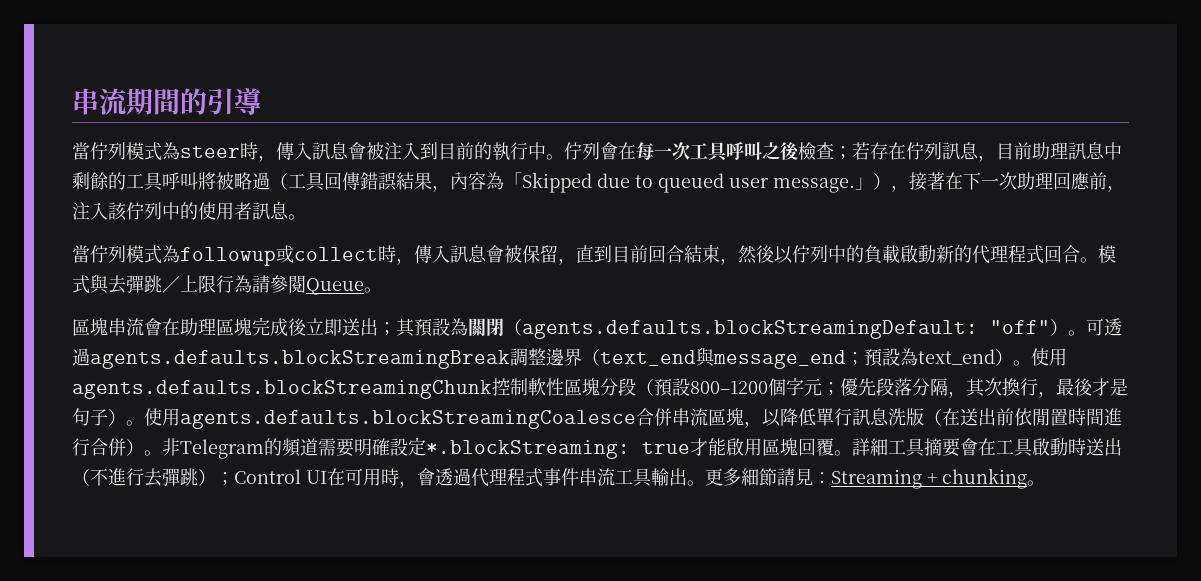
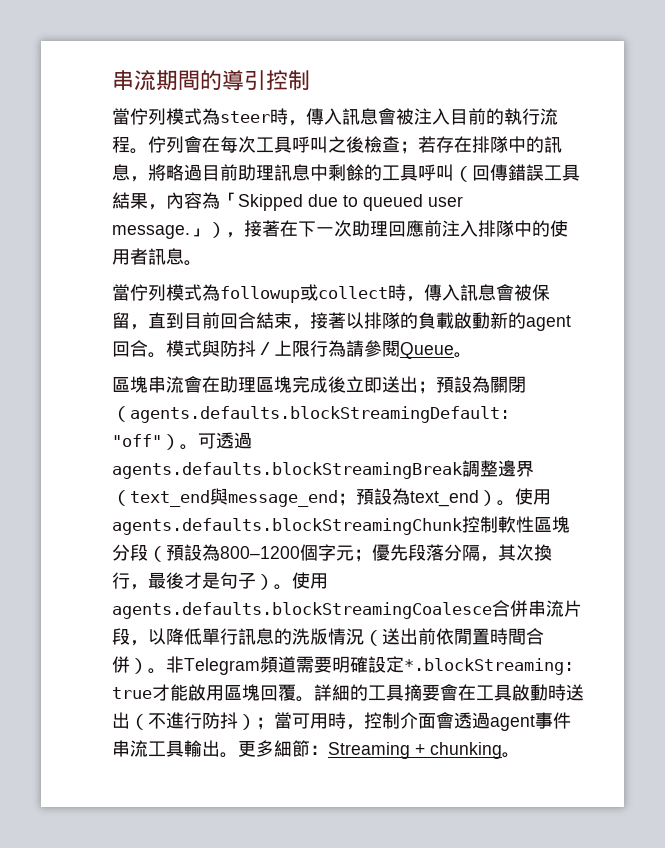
- 串流期間的引導
+ 串流期間的導引控制
- 當佇列模式為steer時，傳入訊息會被注入到目前的執行中。
+ 當佇列模式為steer時，傳入訊息會被注入目前的執行流程。
- 佇列會在每一次工具呼叫之後檢查；若存在佇列訊息，目前助理訊息中剩餘的工具呼叫將被略過（工具回傳錯誤結果，內容為「Skipped due to queued user message.」），接著在下一次助理回應前，注入該佇列中的使用者訊息。
+ 佇列會在每次工具呼叫之後檢查；若存在排隊中的訊息，將略過目前助理訊息中剩餘的工具呼叫（回傳錯誤工具結果，內容為「Skipped due to queued user message.」），接著在下一次助理回應前注入排隊中的使用者訊息。
- 當佇列模式為followup或collect時，傳入訊息會被保留，直到目前回合結束，然後以佇列中的負載啟動新的代理程式回合。
+ 當佇列模式為followup或collect時，傳入訊息會被保留，直到目前回合結束，接著以排隊的負載啟動新的agent回合。
- 模式與去彈跳／上限行為請參閱Queue。
+ 模式與防抖／上限行為請參閱Queue。
- 區塊串流會在助理區塊完成後立即送出；其預設為關閉（agents.defaults.blockStreamingDefault: "off"）。
+ 區塊串流會在助理區塊完成後立即送出；預設為關閉（agents.defaults.blockStreamingDefault: "off"）。
- 使用agents.defaults.blockStreamingChunk控制軟性區塊分段（預設800–1200個字元；優先段落分隔，其次換行，最後才是句子）。
+ 使用agents.defaults.blockStreamingChunk控制軟性區塊分段（預設為800–1200個字元；優先段落分隔，其次換行，最後才是句子）。
- 使用agents.defaults.blockStreamingCoalesce合併串流區塊，以降低單行訊息洗版（在送出前依閒置時間進行合併）。
+ 使用agents.defaults.blockStreamingCoalesce合併串流片段，以降低單行訊息的洗版情況（送出前依閒置時間合併）。
- 非Telegram的頻道需要明確設定*.blockStreaming: true才能啟用區塊回覆。
+ 非Telegram頻道需要明確設定*.blockStreaming: true才能啟用區塊回覆。
- 詳細工具摘要會在工具啟動時送出（不進行去彈跳）；Control UI在可用時，會透過代理程式事件串流工具輸出。
+ 詳細的工具摘要會在工具啟動時送出（不進行防抖）；當可用時，控制介面會透過agent事件串流工具輸出。
- 更多細節請見：Streaming + chunking。
+ 更多細節：Streaming + chunking。

